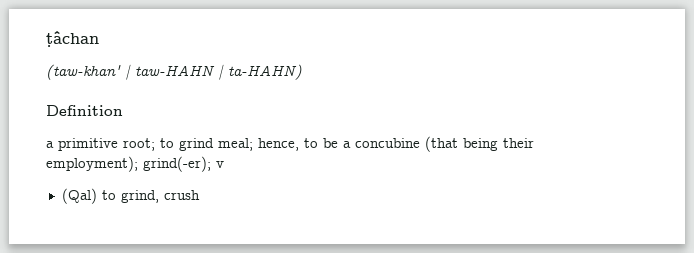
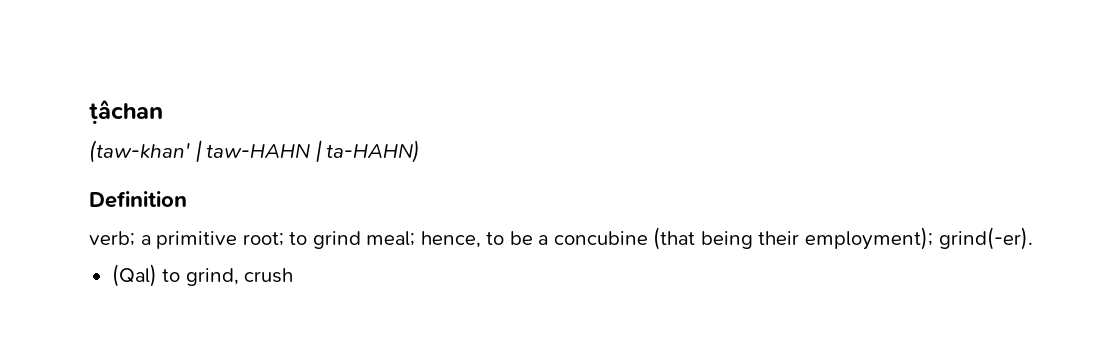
- a primitive root; to grind meal; hence, to be a concubine (that being their employment); grind(-er); v
+ verb; a primitive root; to grind meal; hence, to be a concubine (that being their employment); grind(-er).

